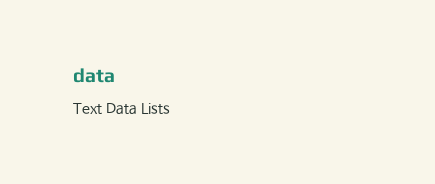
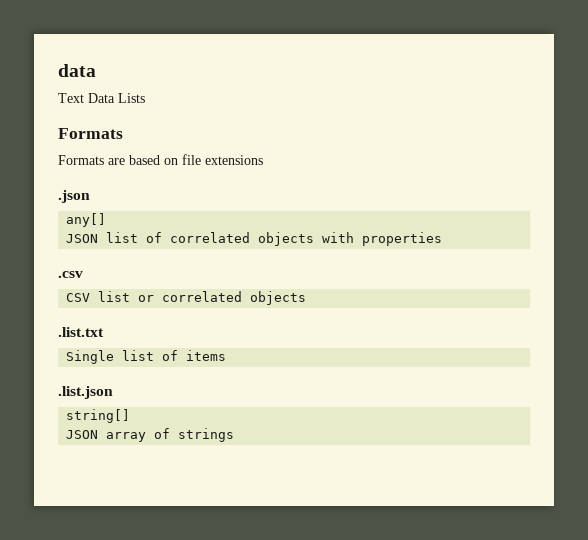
  Text Data Lists
+ Formats
+ Formats are based on file extensions
+ .json
+ any[]
+ JSON list of correlated objects with properties
+ .csv
+ CSV list or correlated objects
+ .list.txt
+ Single list of items
+ .list.json
+ string[]
+ JSON array of strings

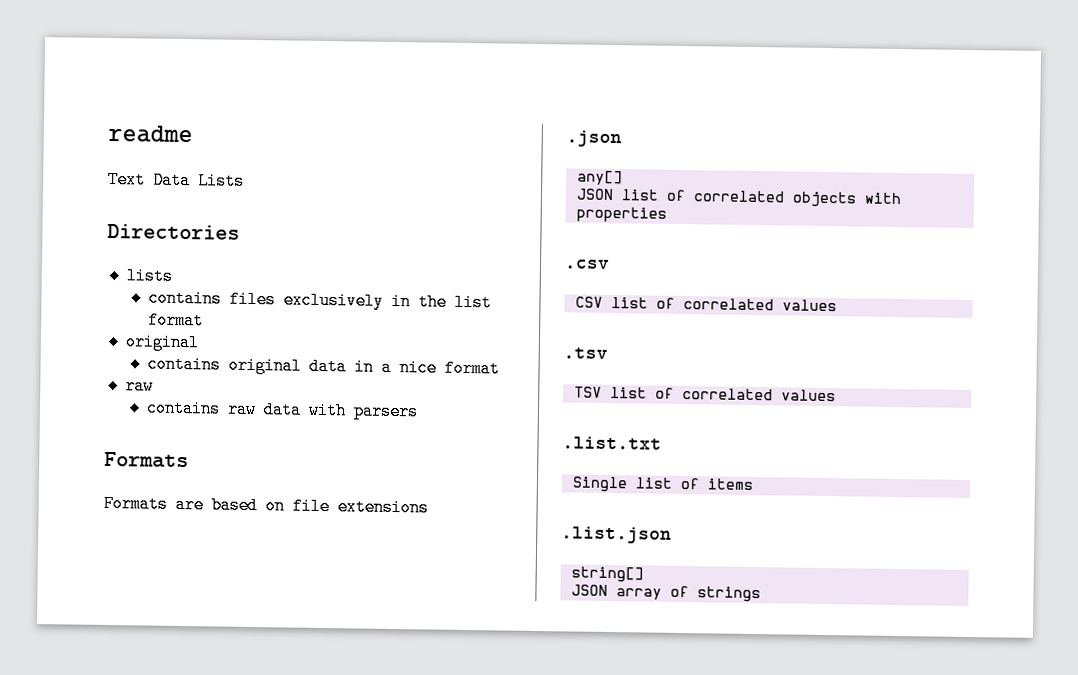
- data
+ readme
+ Directories
+ lists
+ contains files exclusively in the list format
+ original
+ contains original data in a nice format
+ raw
+ contains raw data with parsers
- CSV list or correlated objects
+ CSV list of correlated values
+ .tsv
+ TSV list of correlated values

